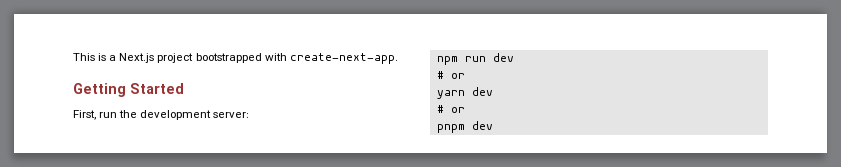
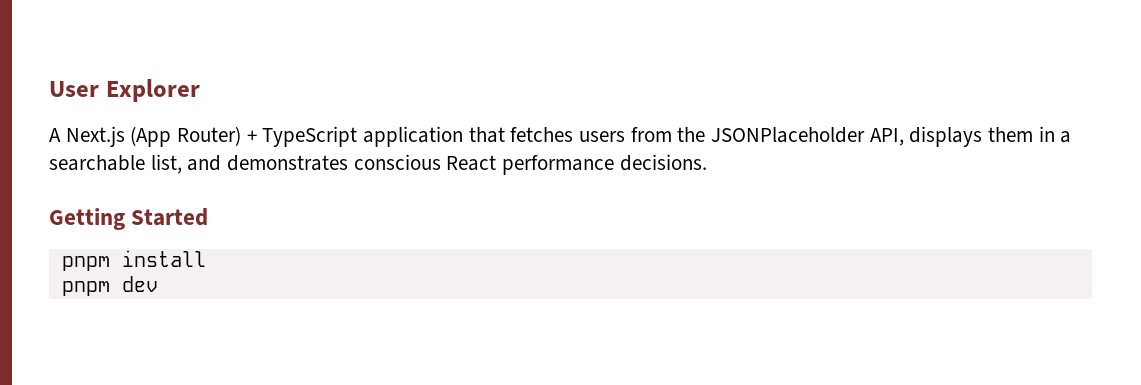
- This is a Next.js project bootstrapped with create-next-app.
+ User Explorer
+ A Next.js (App Router) + TypeScript application that fetches users from the JSONPlaceholder API, displays them in a searchable list, and demonstrates conscious React performance decisions.
  Getting Started
- First, run the development server:
- npm run dev
- # or
- yarn dev
- # or
+ pnpm install

